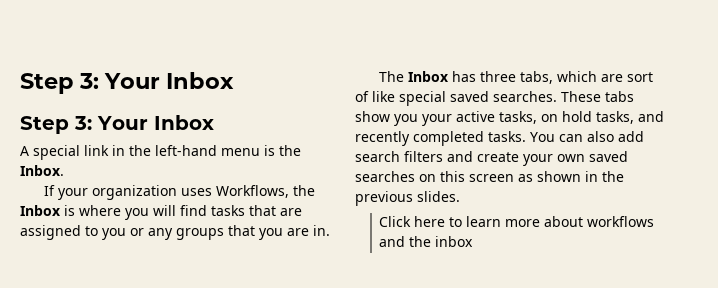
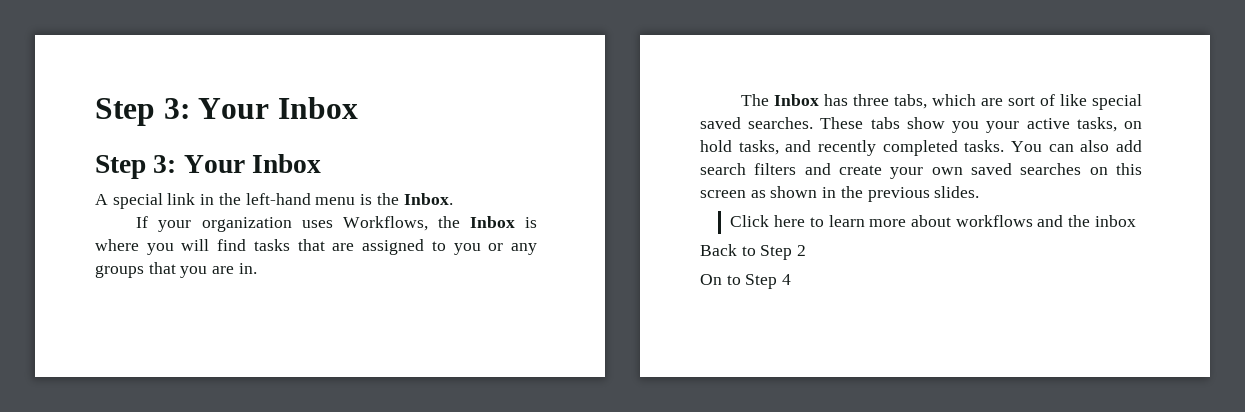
+ Back to Step 2
+ On to Step 4

